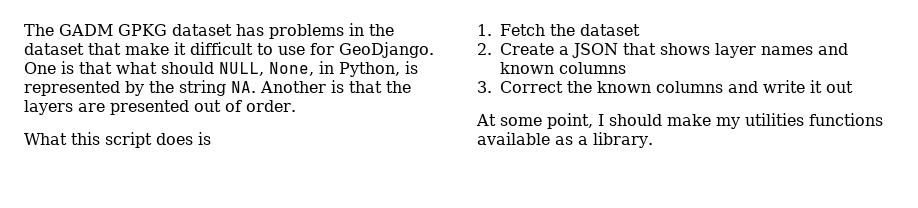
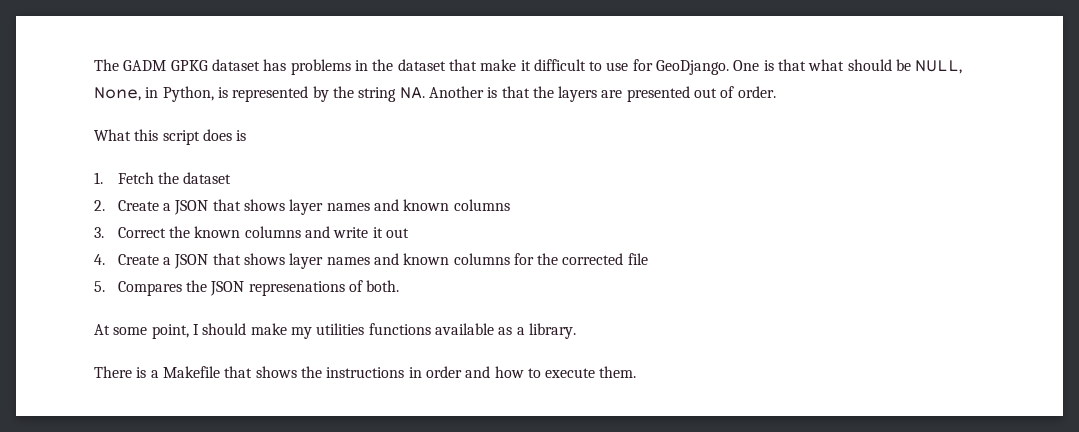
- One is that what should NULL, None, in Python, is represented by the string NA. Another is that the layers are presented out of order.
+ One is that what should be NULL, None, in Python, is represented by the string NA. Another is that the layers are presented out of order.
+ 4. Create a JSON that shows layer names and known columns for the corrected file
+ 5. Compares the JSON represenations of both.
+ There is a Makefile that shows the instructions in order and how to execute them.

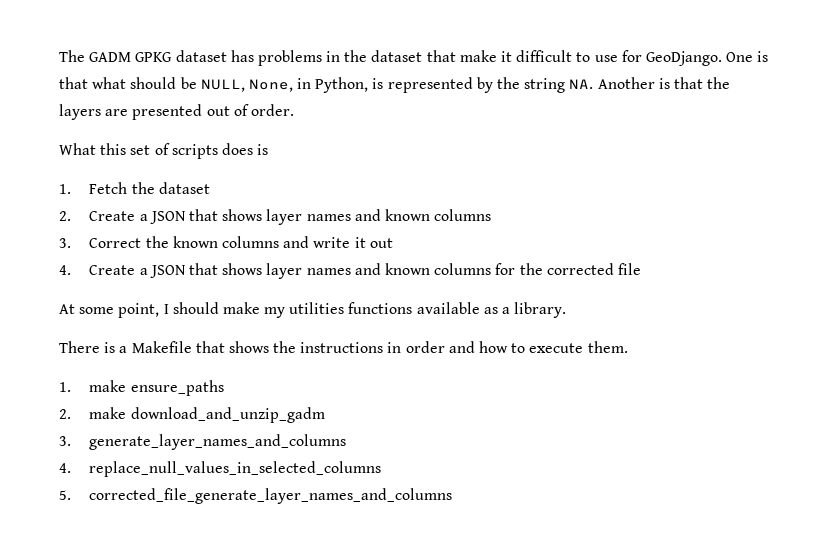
- What this script does is
+ What this set of scripts does is
- 5. Compares the JSON represenations of both.
+ 1. make ensure_paths
+ 2. make download_and_unzip_gadm
+ 3. generate_layer_names_and_columns
+ 4. replace_null_values_in_selected_columns
+ 5. corrected_file_generate_layer_names_and_columns

